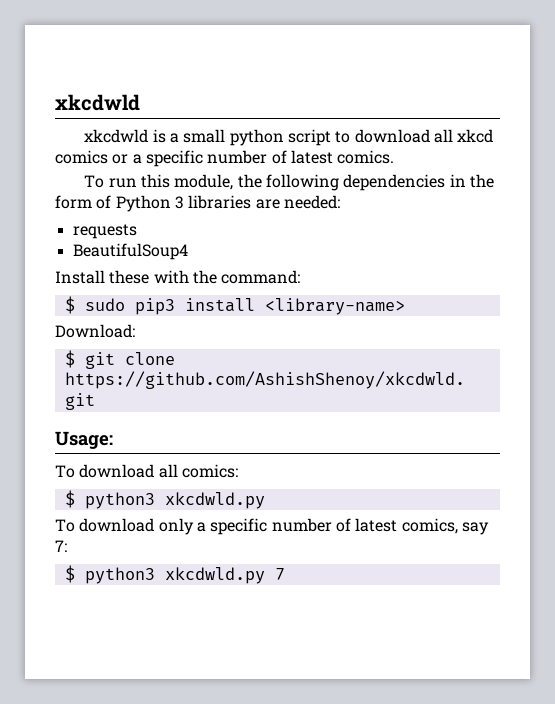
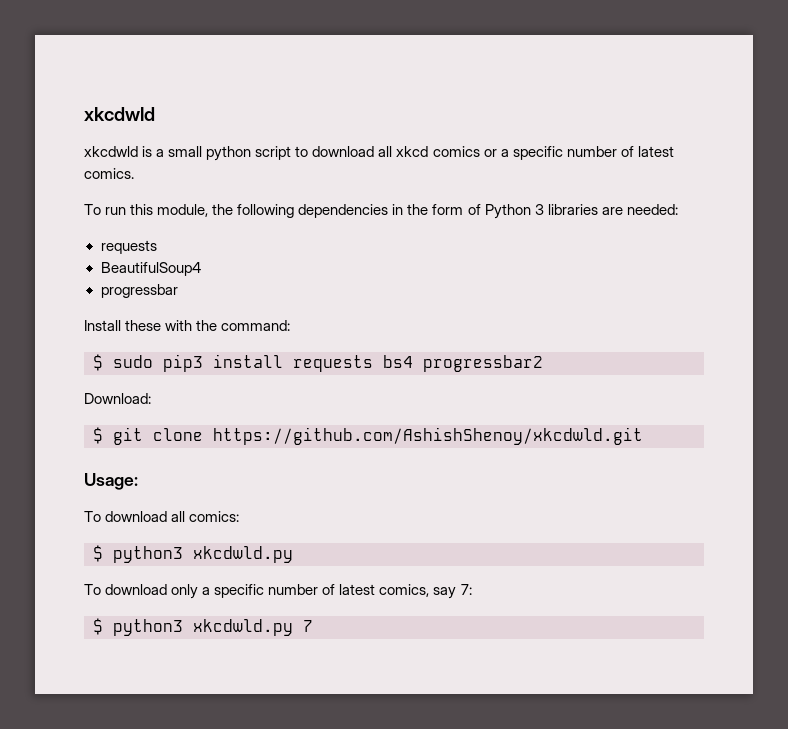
+ progressbar
- $ sudo pip3 install <library-name>
+ $ sudo pip3 install requests bs4 progressbar2

